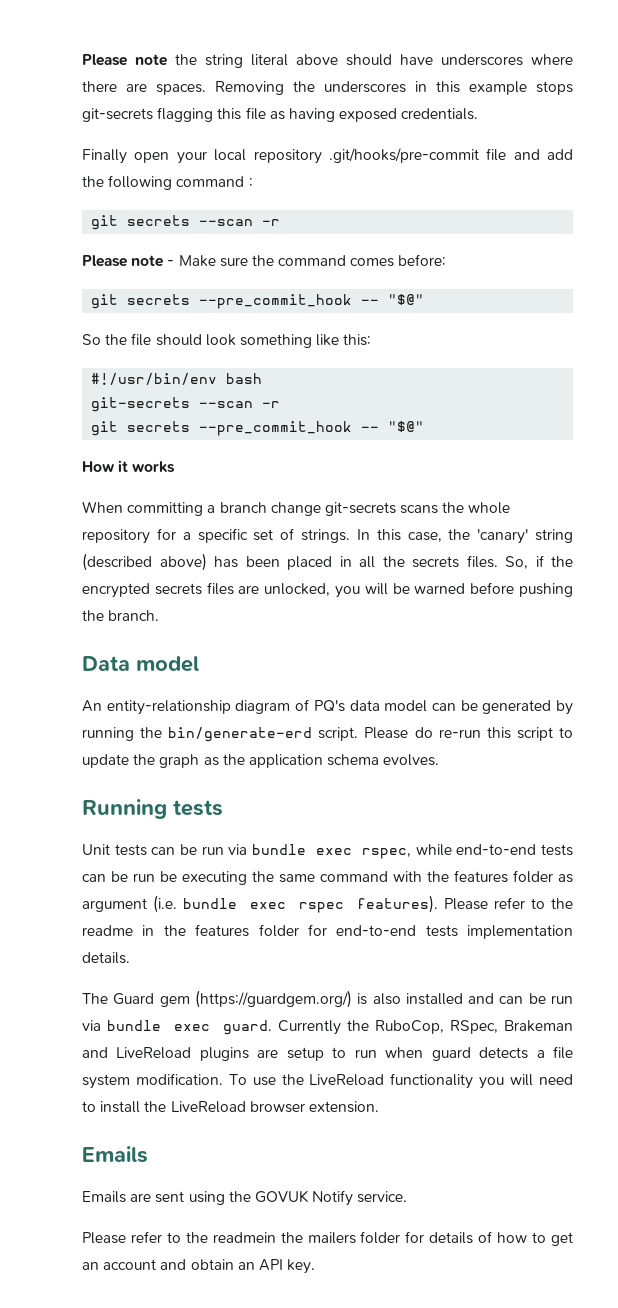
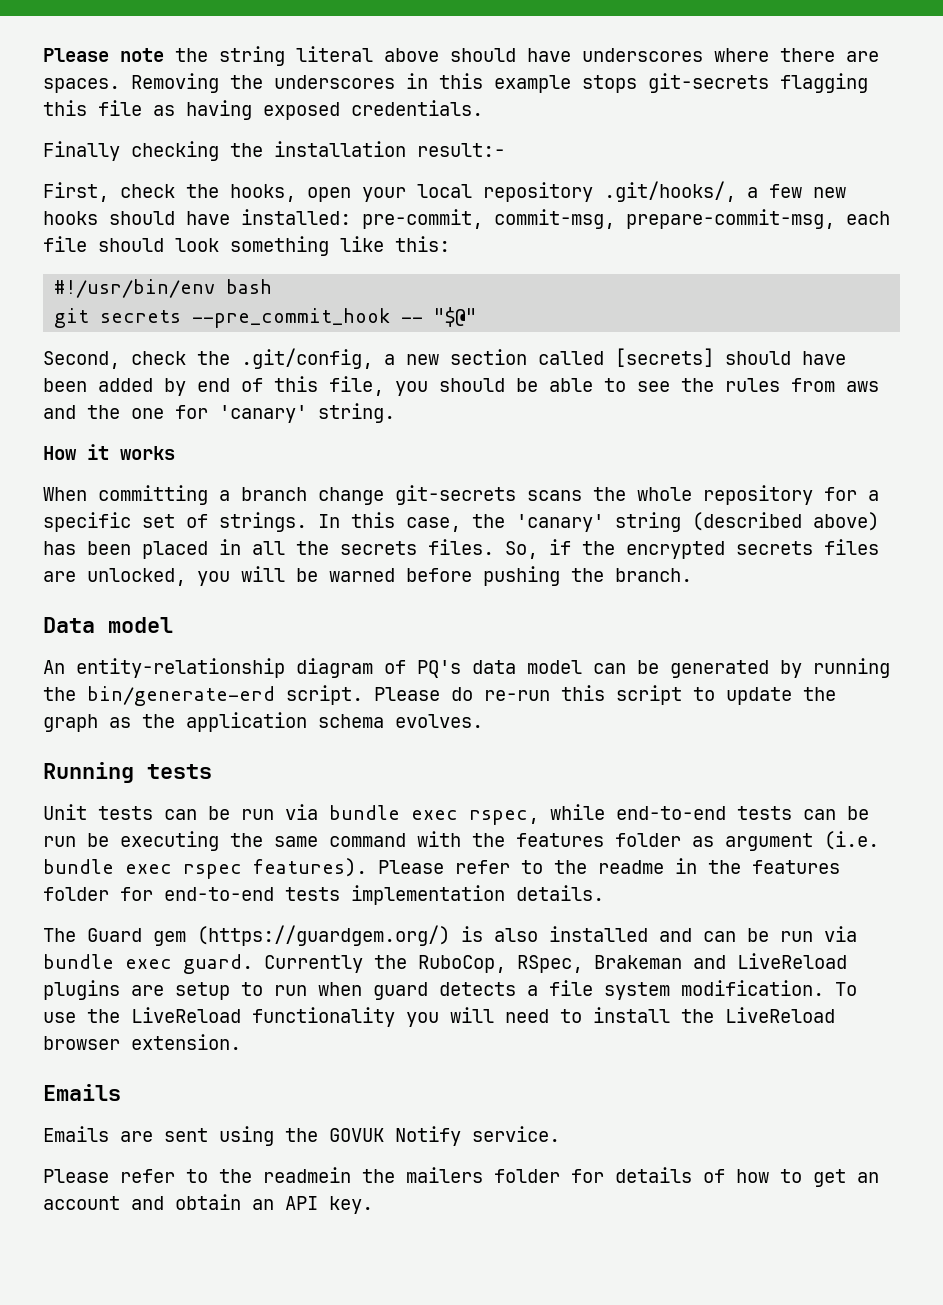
- Finally open your local repository .git/hooks/pre-commit file and add the following command :
- git secrets --scan -r
- Please note - Make sure the command comes before:
- git secrets --pre_commit_hook -- "$@"
- So the file should look something like this:
+ Finally checking the installation result:-
+ First, check the hooks, open your local repository .git/hooks/, a few new hooks should have installed: pre-commit, commit-msg, prepare-commit-msg, each file should look something like this:
- git-secrets --scan -r
  git secrets --pre_commit_hook -- "$@"
+ Second, check the .git/config, a new section called [secrets] should have been added by end of this file, you should be able to see the rules from aws and the one for 'canary' string.

